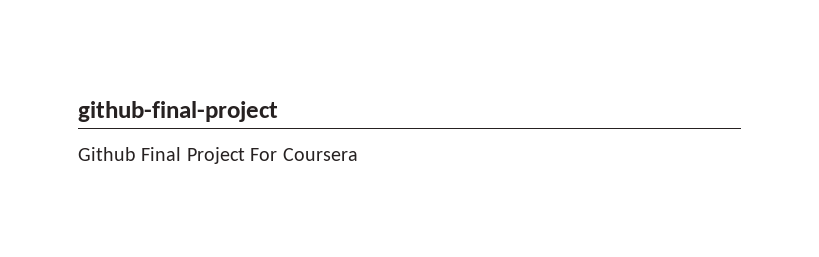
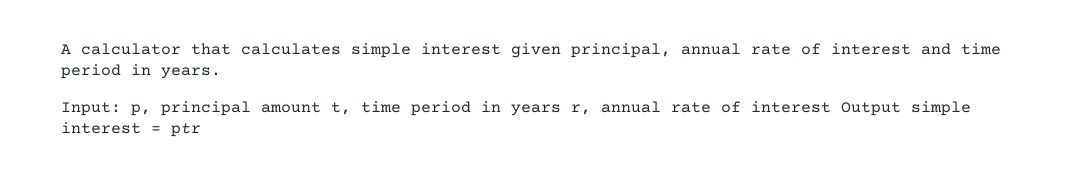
- github-final-project
- Github Final Project For Coursera
+ A calculator that calculates simple interest given principal, annual rate of interest and time period in years.
+ Input: p, principal amount t, time period in years r, annual rate of interest Output simple interest = ptr

